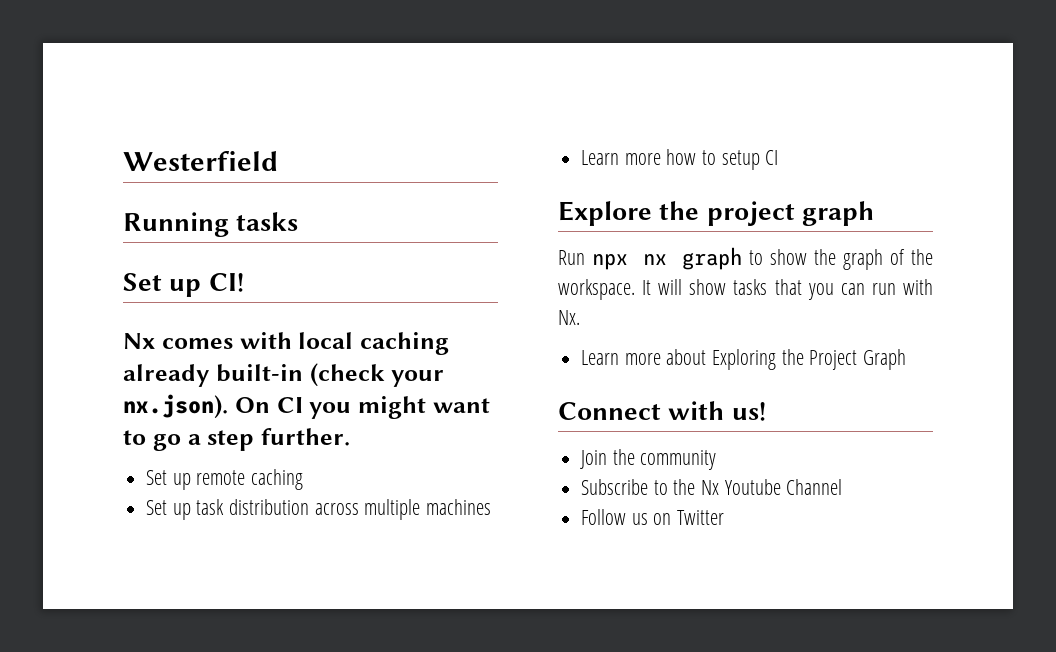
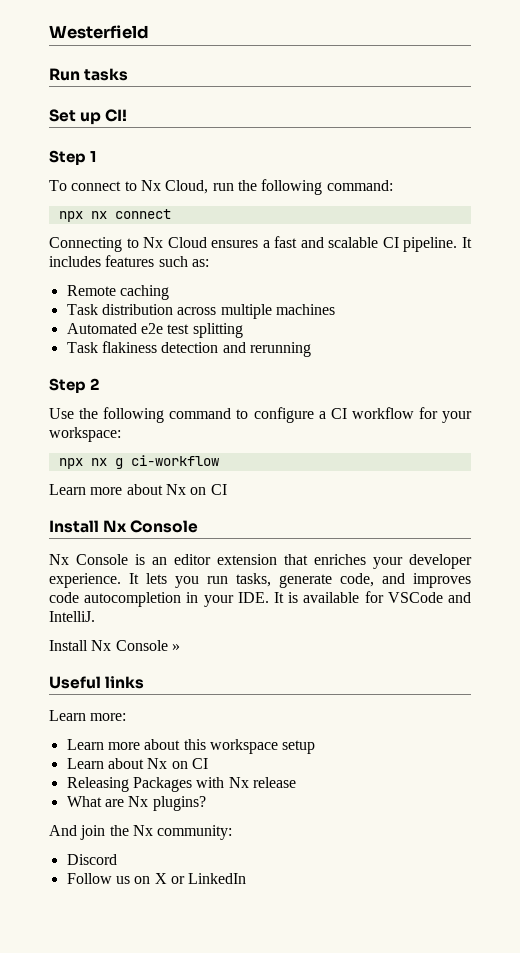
- Running tasks
+ Run tasks
- Nx comes with local caching already built-in (check your nx.json). On CI you might want to go a step further.
- Set up remote caching
- Set up task distribution across multiple machines
- Learn more how to setup CI
- Explore the project graph
- Run npx nx graph to show the graph of the workspace. It will show tasks that you can run with Nx.
- Learn more about Exploring the Project Graph
- Connect with us!
- Join the community
- Subscribe to the Nx Youtube Channel
+ Step 1
+ To connect to Nx Cloud, run the following command:
+ npx nx connect
+ Connecting to Nx Cloud ensures a fast and scalable CI pipeline. It includes features such as:
+ Remote caching
+ Task distribution across multiple machines
+ Automated e2e test splitting
+ Task flakiness detection and rerunning
+ Step 2
+ Use the following command to configure a CI workflow for your workspace:
+ npx nx g ci-workflow
+ Learn more about Nx on CI
+ Install Nx Console
+ Nx Console is an editor extension that enriches your developer experience. It lets you run tasks, generate code, and improves code autocompletion in your IDE. It is available for VSCode and IntelliJ.
+ Install Nx Console »
+ Useful links
+ Learn more:
+ Learn more about this workspace setup
+ Learn about Nx on CI
+ Releasing Packages with Nx release
+ What are Nx plugins?
+ And join the Nx community:
+ Discord
- Follow us on Twitter
+ Follow us on X or LinkedIn

